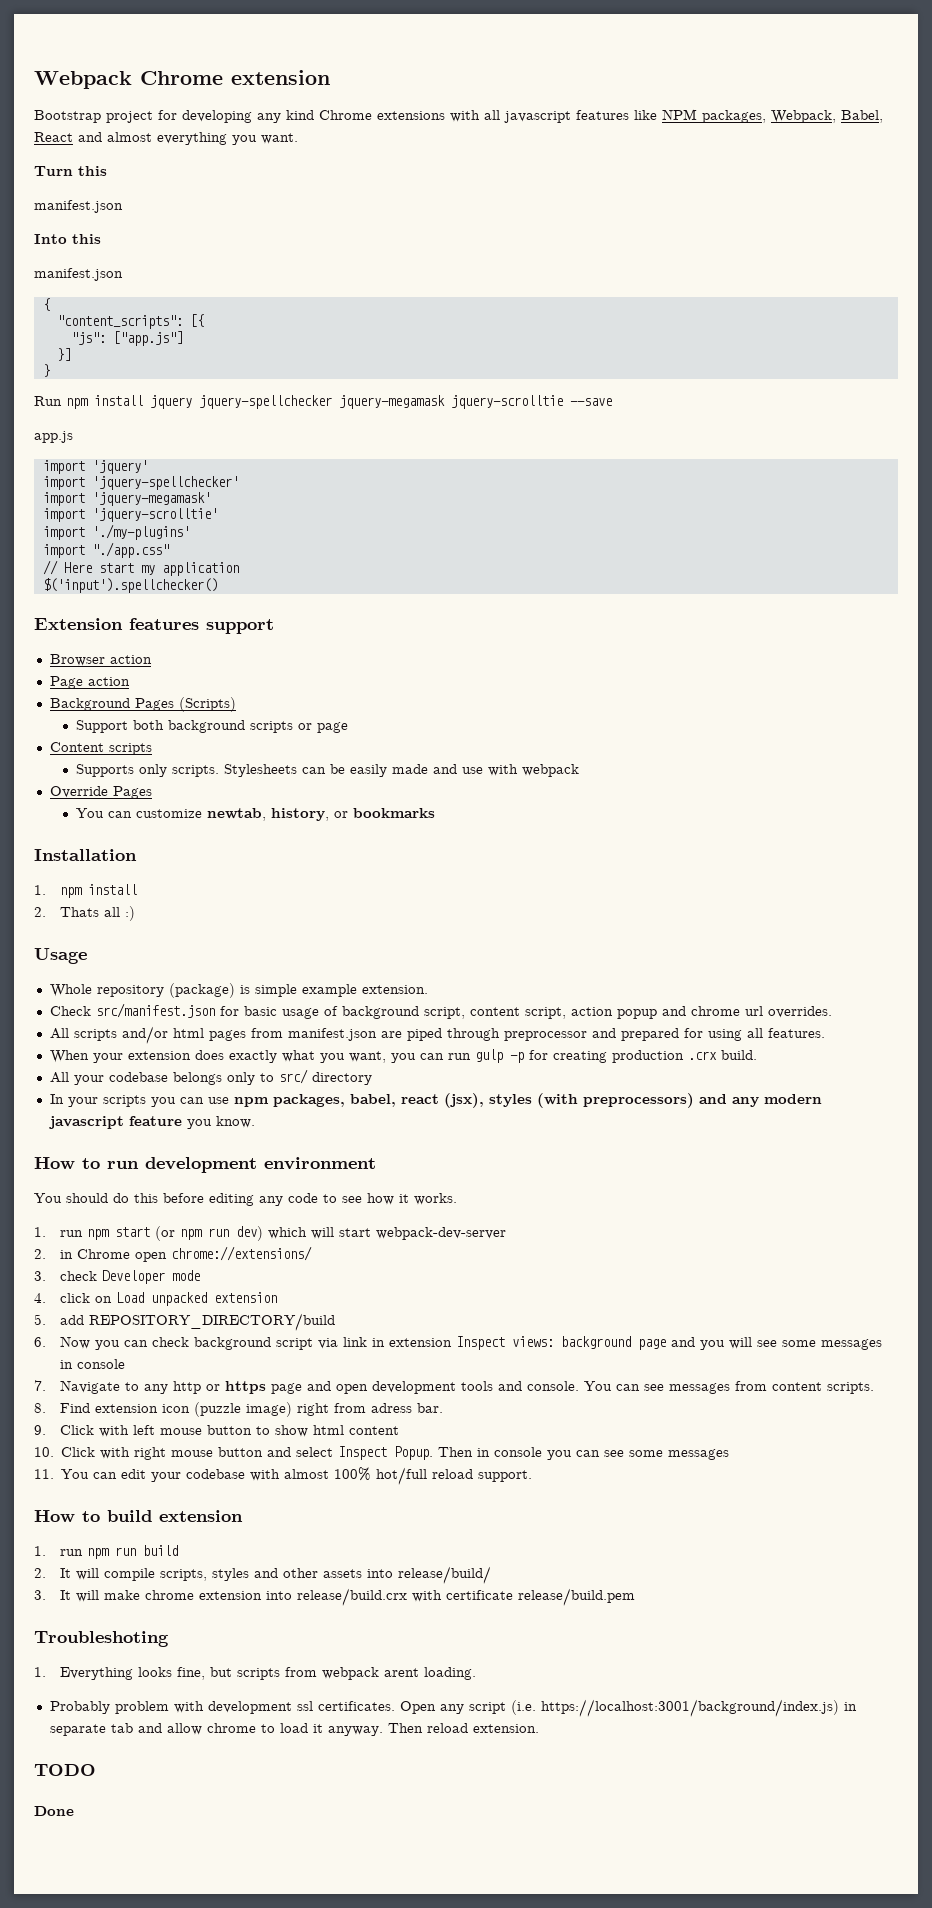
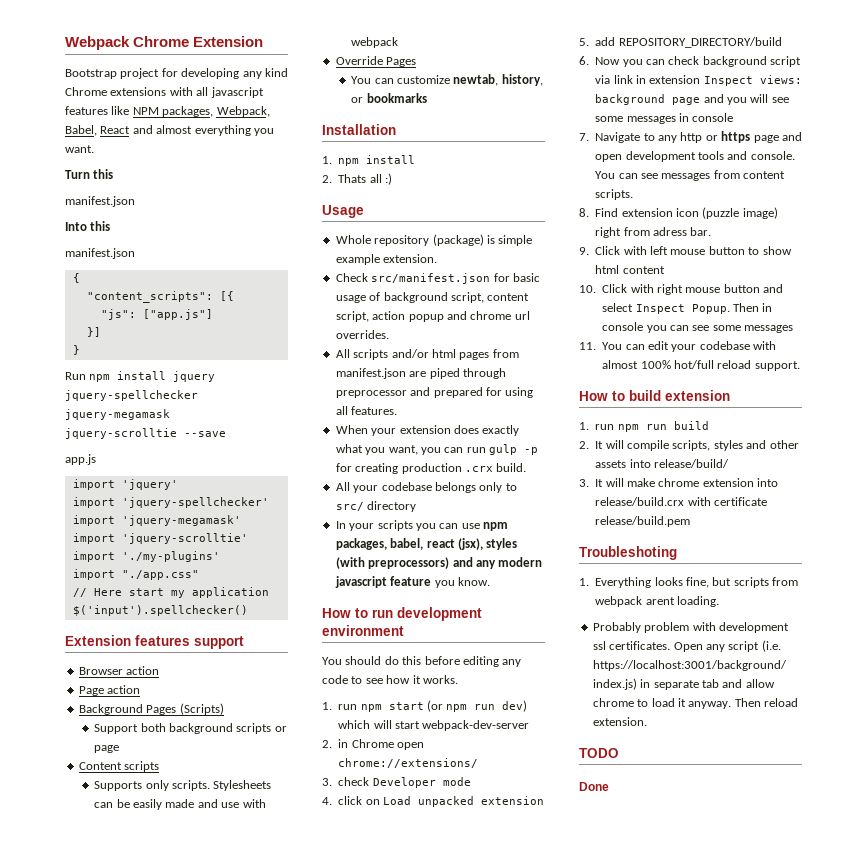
- Webpack Chrome extension
+ Webpack Chrome Extension

